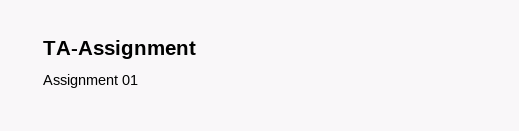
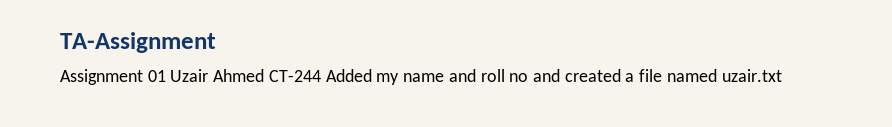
- Assignment 01
+ Assignment 01 Uzair Ahmed CT-244 Added my name and roll no and created a file named uzair.txt

